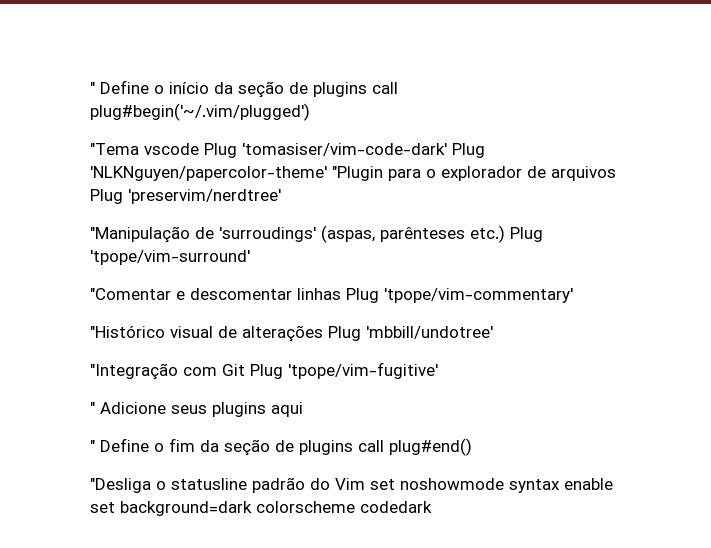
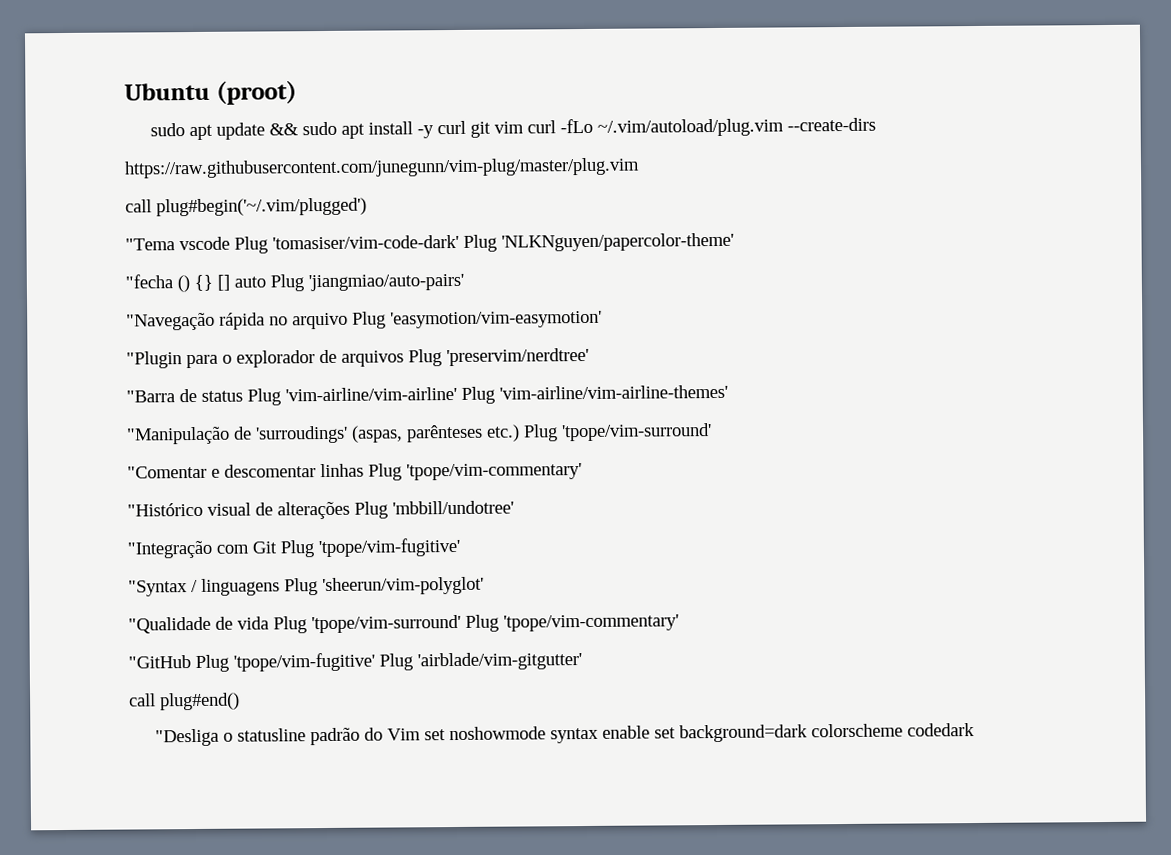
- " Define o início da seção de plugins call plug#begin('~/.vim/plugged')
+ Ubuntu (proot)
+ sudo apt update && sudo apt install -y curl git vim curl -fLo ~/.vim/autoload/plug.vim --create-dirs
+ https://raw.githubusercontent.com/junegunn/vim-plug/master/plug.vim
+ call plug#begin('~/.vim/plugged')
- "Tema vscode Plug 'tomasiser/vim-code-dark' Plug 'NLKNguyen/papercolor-theme' "Plugin para o explorador de arquivos Plug 'preservim/nerdtree'
+ "Tema vscode Plug 'tomasiser/vim-code-dark' Plug 'NLKNguyen/papercolor-theme'
+ "fecha () {} [] auto Plug 'jiangmiao/auto-pairs'
+ "Navegação rápida no arquivo Plug 'easymotion/vim-easymotion'
+ "Plugin para o explorador de arquivos Plug 'preservim/nerdtree'
+ "Barra de status Plug 'vim-airline/vim-airline' Plug 'vim-airline/vim-airline-themes'
- " Adicione seus plugins aqui
- " Define o fim da seção de plugins call plug#end()
+ "Syntax / linguagens Plug 'sheerun/vim-polyglot'
+ "Qualidade de vida Plug 'tpope/vim-surround' Plug 'tpope/vim-commentary'
+ "GitHub Plug 'tpope/vim-fugitive' Plug 'airblade/vim-gitgutter'
+ call plug#end()

